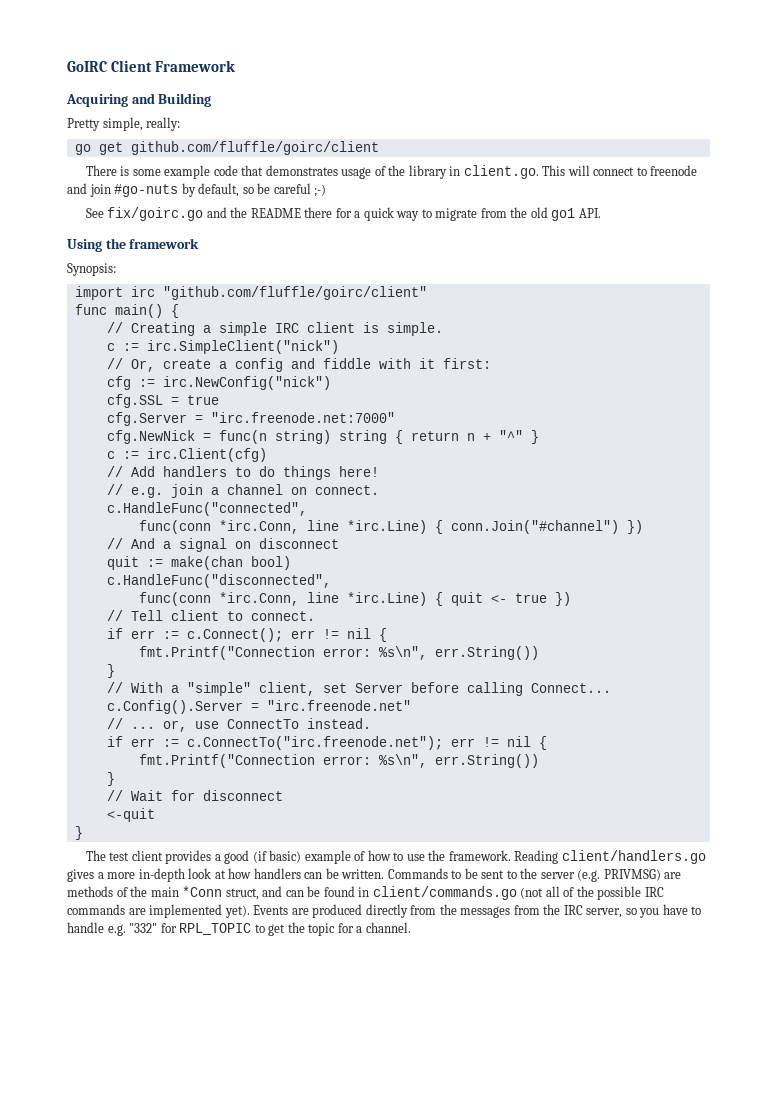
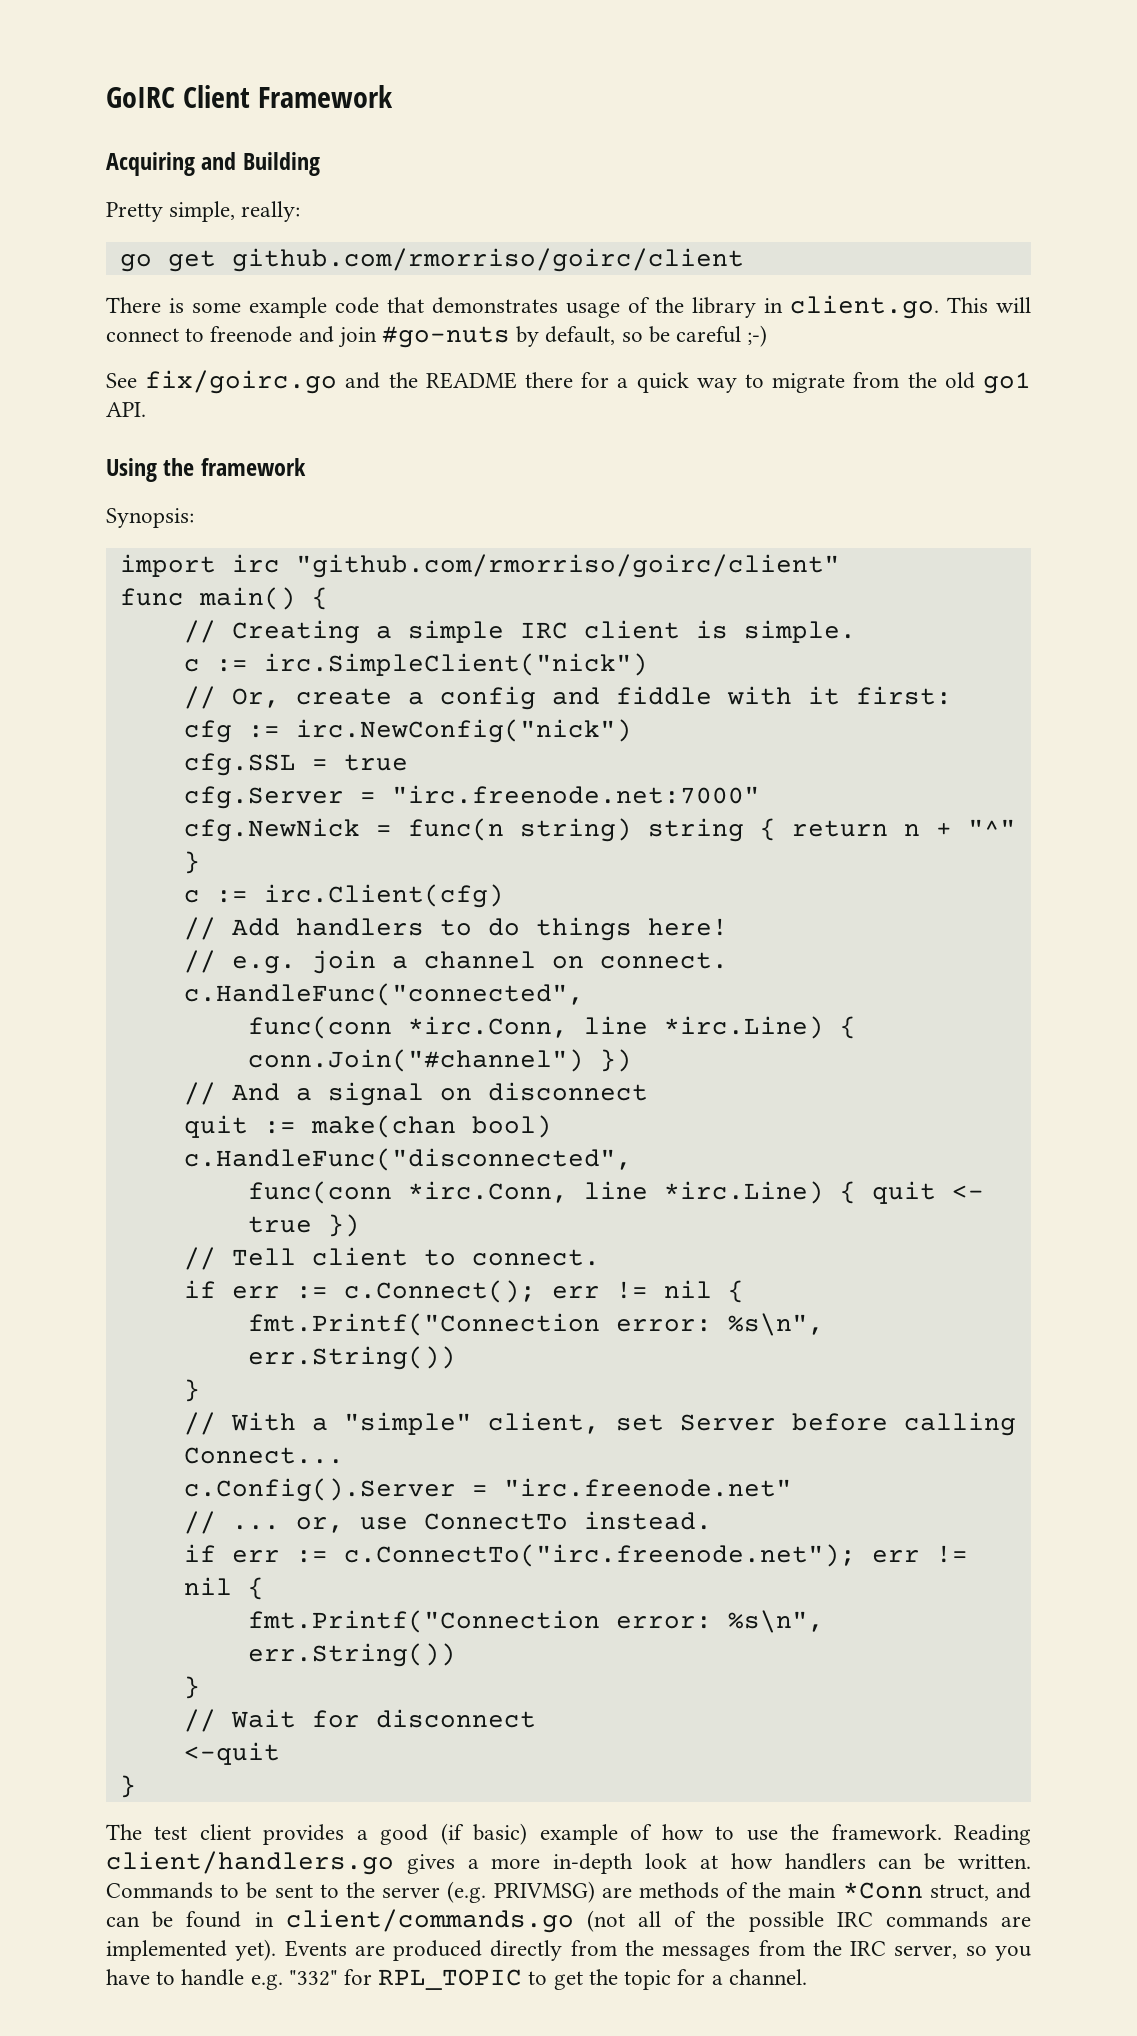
- go get github.com/fluffle/goirc/client
+ go get github.com/rmorriso/goirc/client
- import irc "github.com/fluffle/goirc/client"
+ import irc "github.com/rmorriso/goirc/client"

